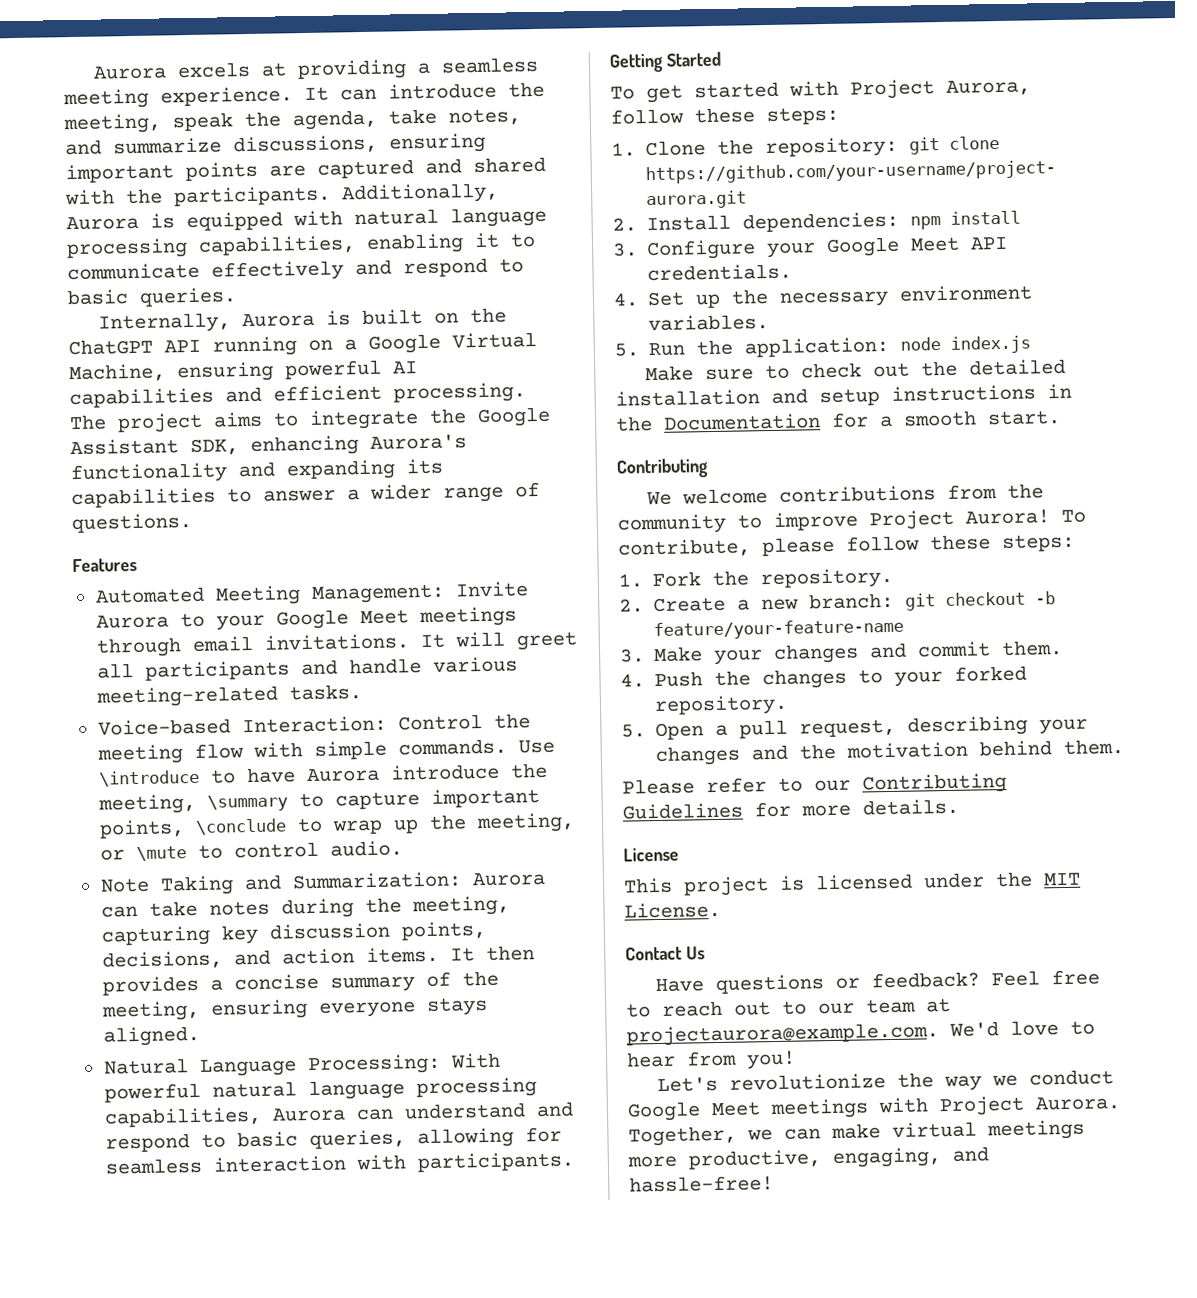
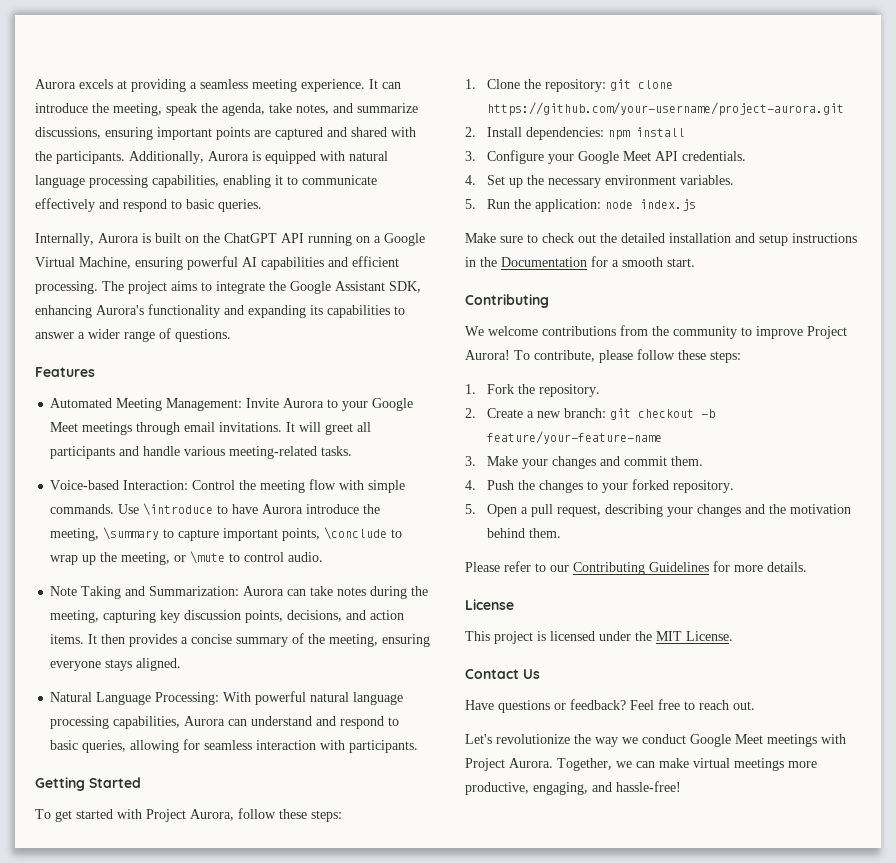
- Feel free to reach out to our team at projectaurora@example.com. We'd love to hear from you!
+ Feel free to reach out.

